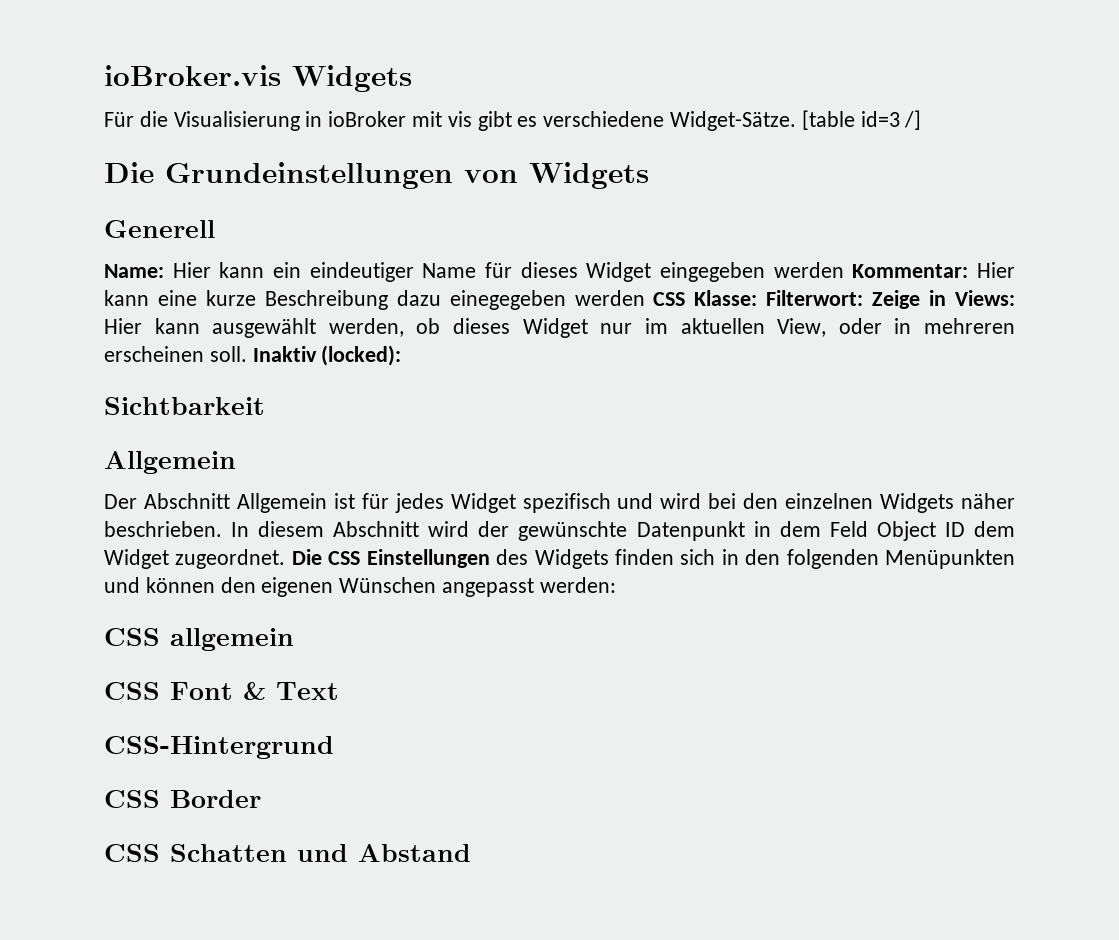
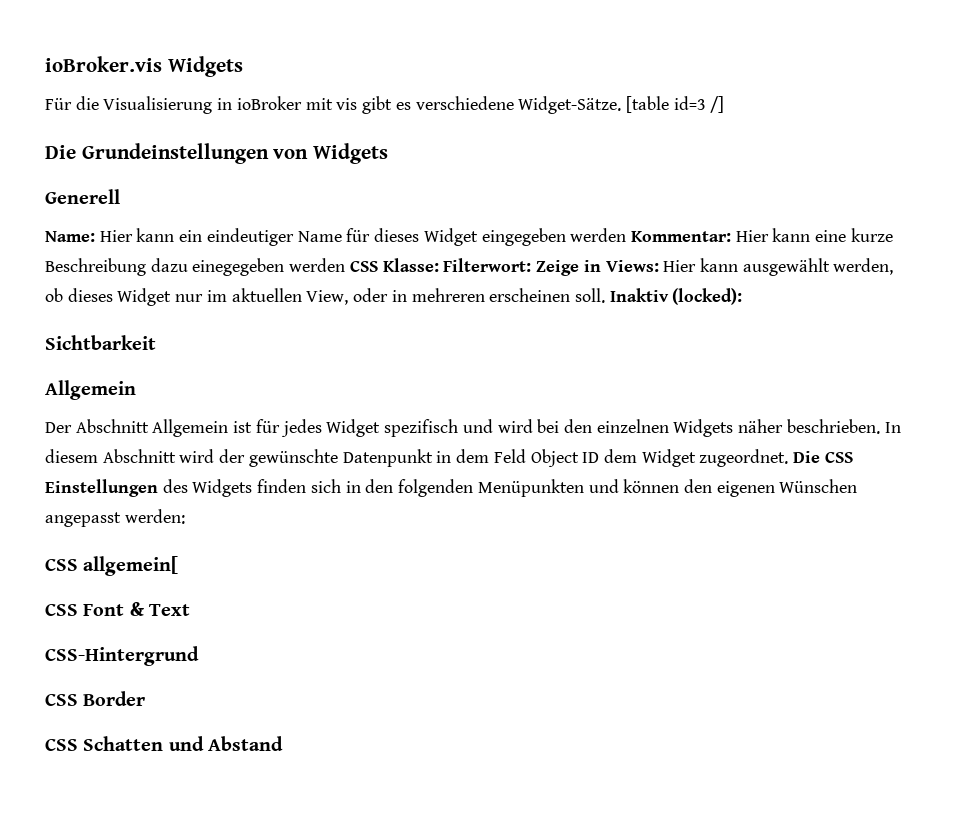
- CSS allgemein
+ CSS allgemein[

